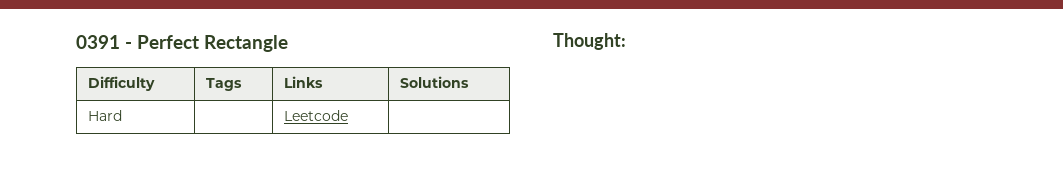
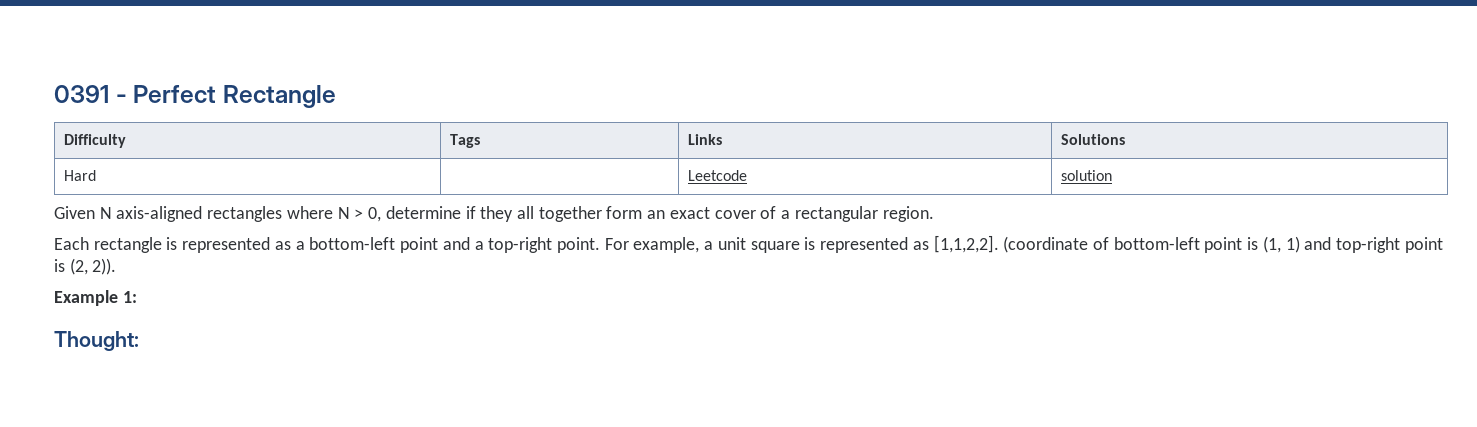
- Hard | | Leetcode |
+ Hard | | Leetcode | solution
+ Given N axis-aligned rectangles where N > 0, determine if they all together form an exact cover of a rectangular region.
+ Each rectangle is represented as a bottom-left point and a top-right point. For example, a unit square is represented as [1,1,2,2]. (coordinate of bottom-left point is (1, 1) and top-right point is (2, 2)).
+ Example 1:

